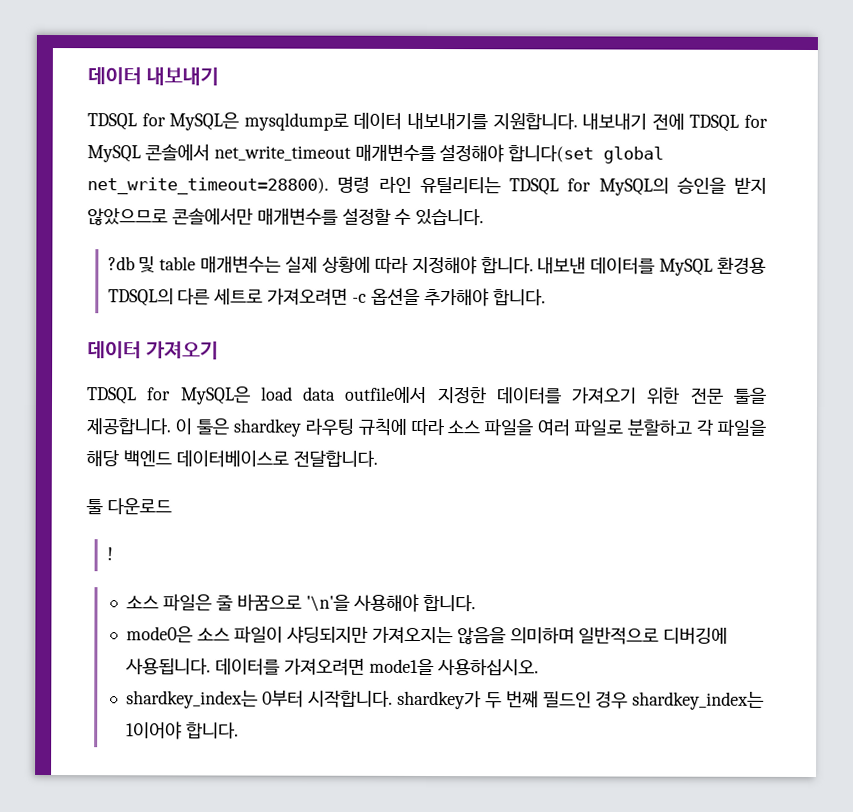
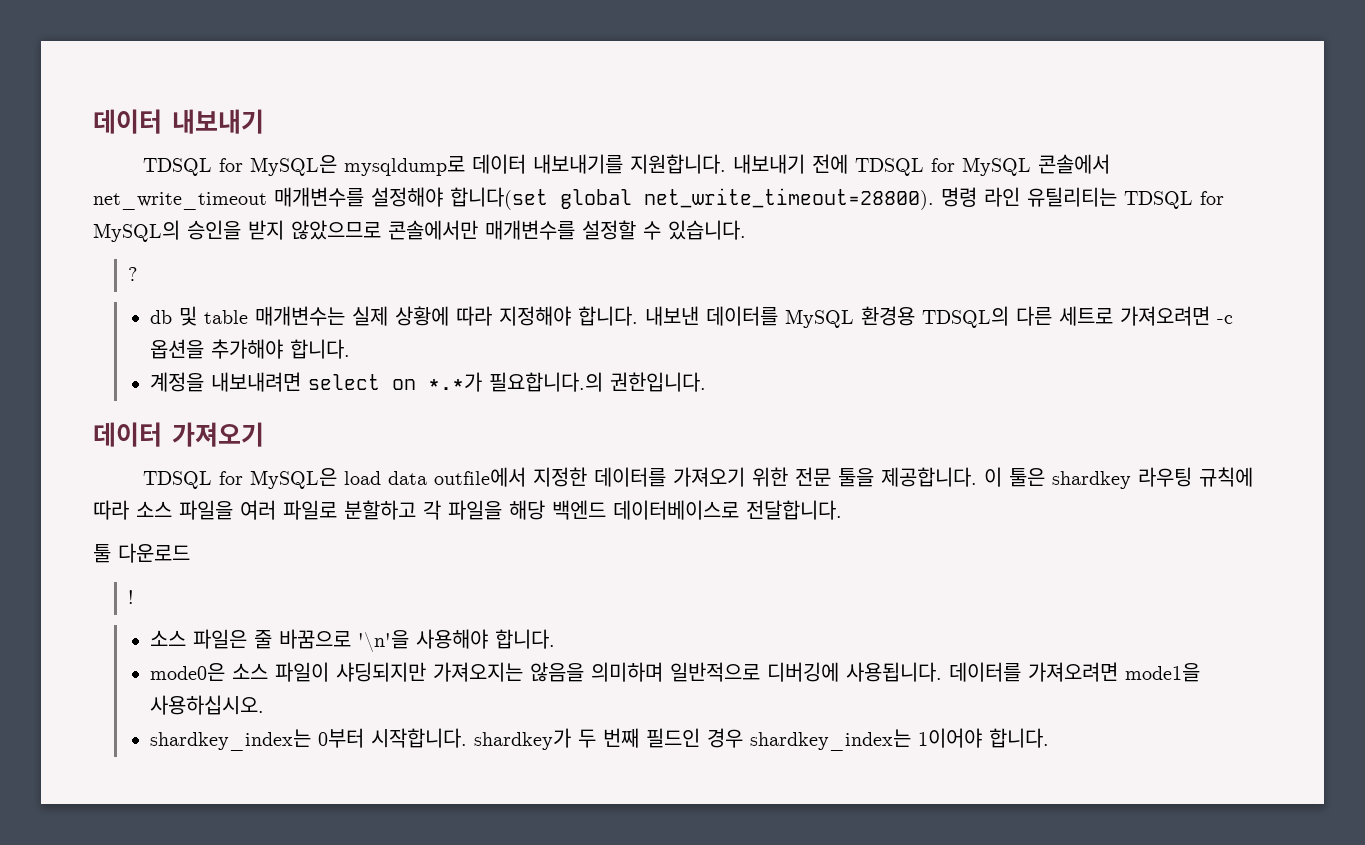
- ?db 및 table 매개변수는 실제 상황에 따라 지정해야 합니다.
+ ?
+ db 및 table 매개변수는 실제 상황에 따라 지정해야 합니다.
+ 계정을 내보내려면 select on *.*가 필요합니다.의 권한입니다.

